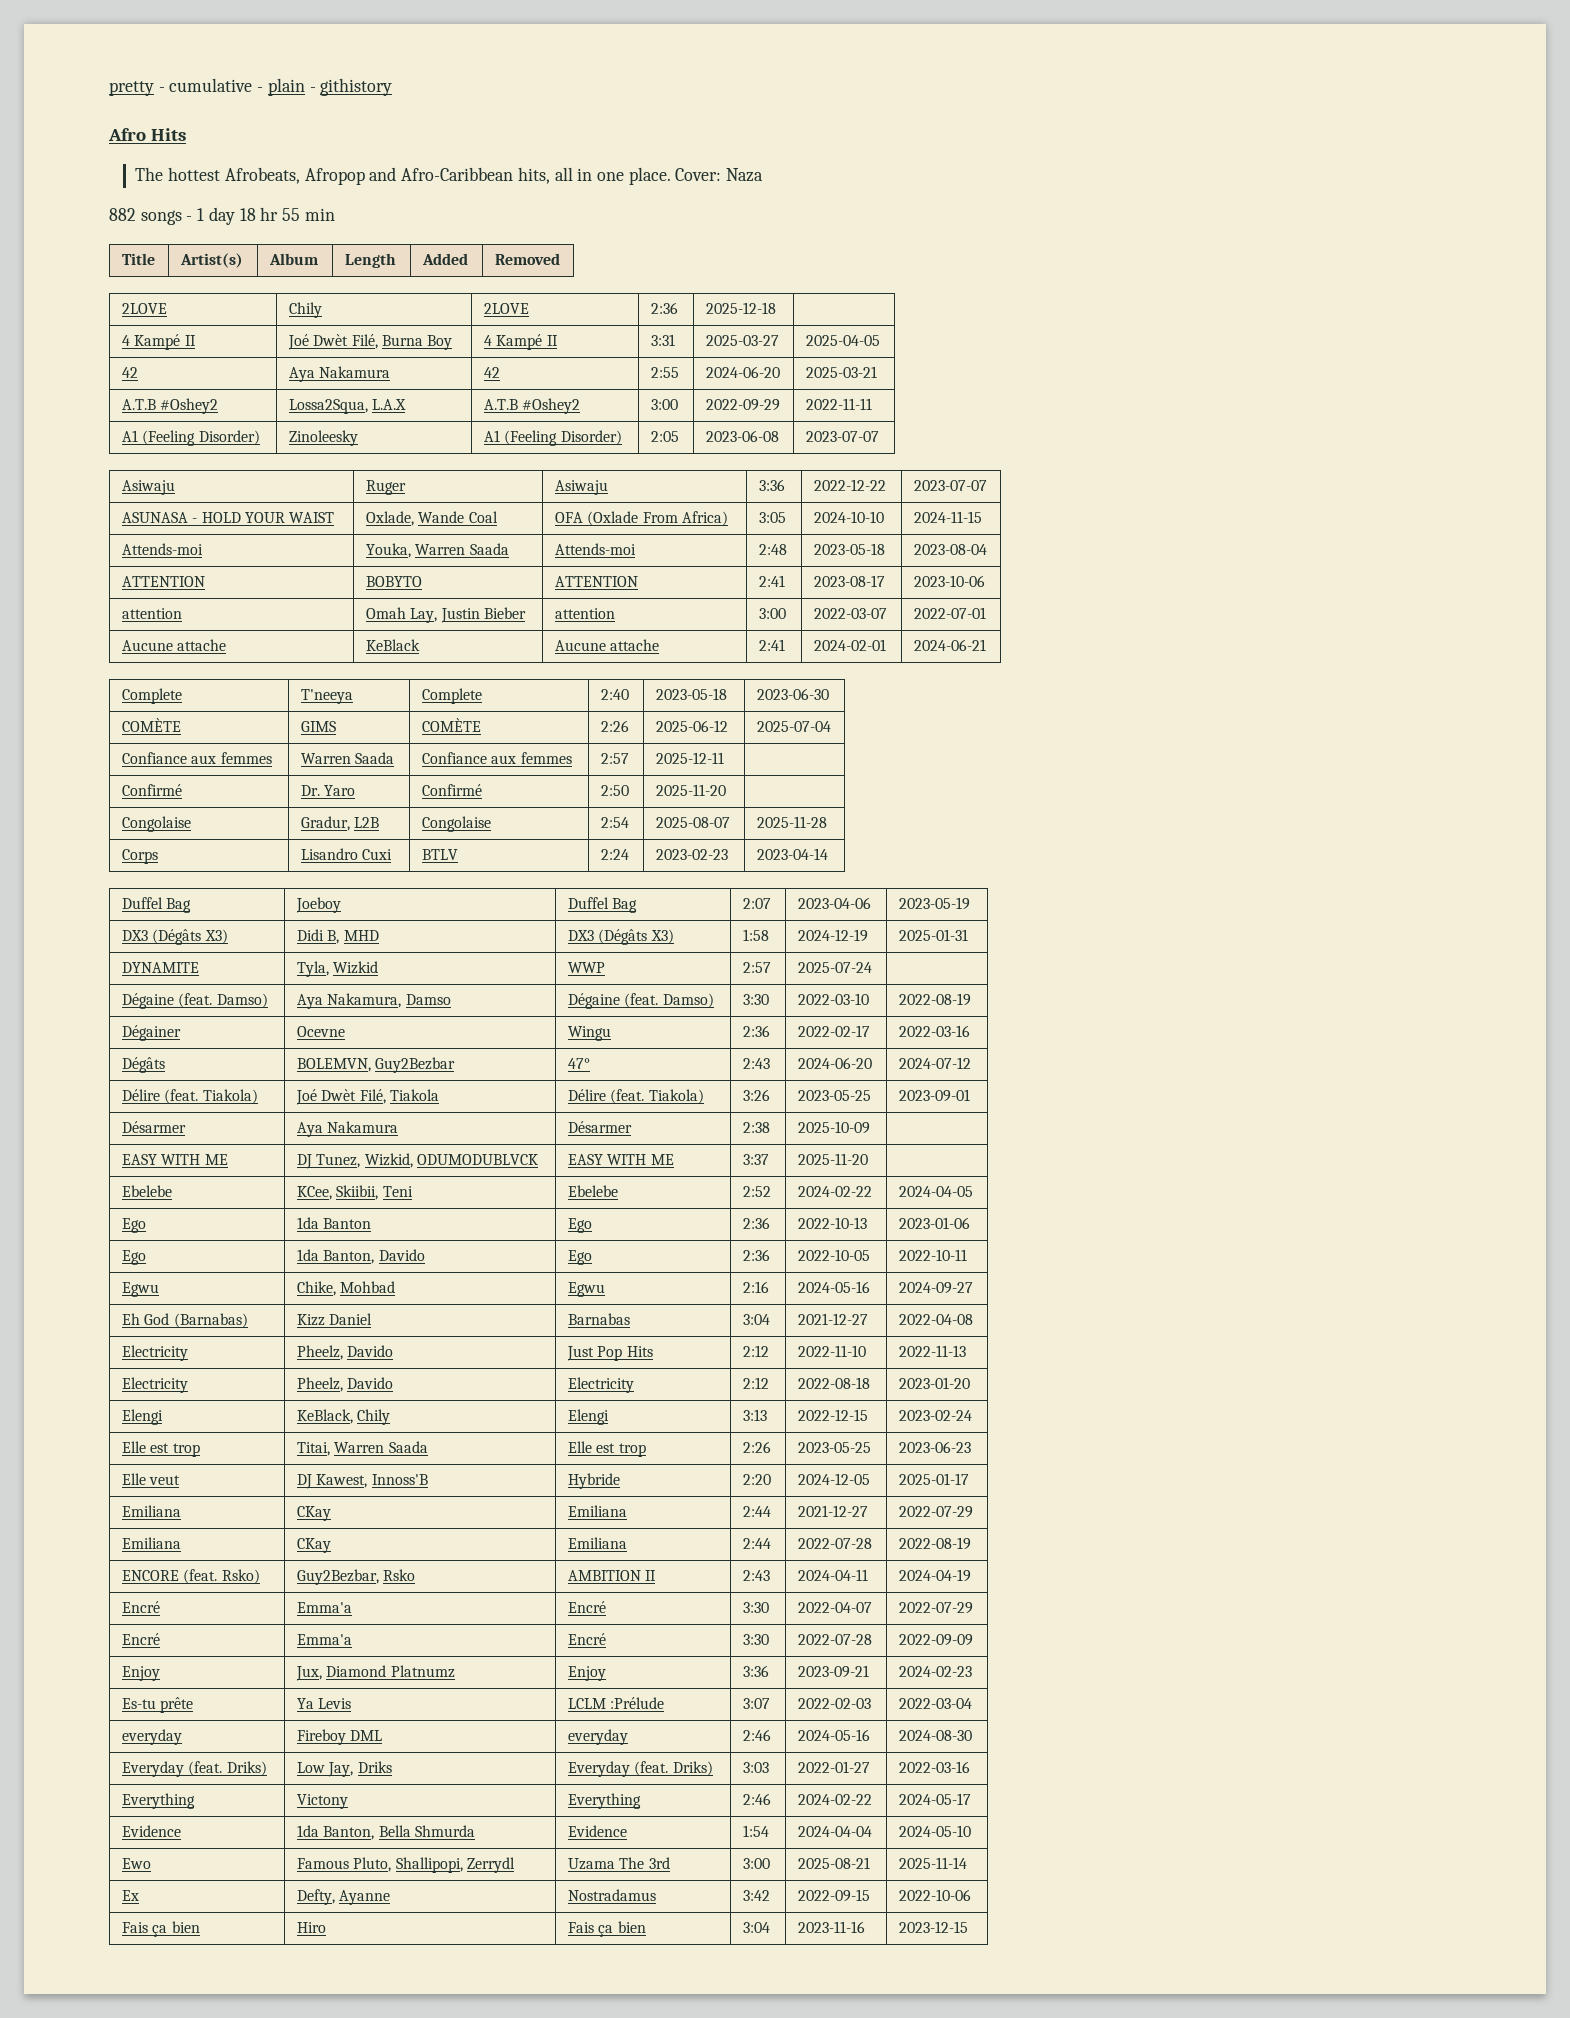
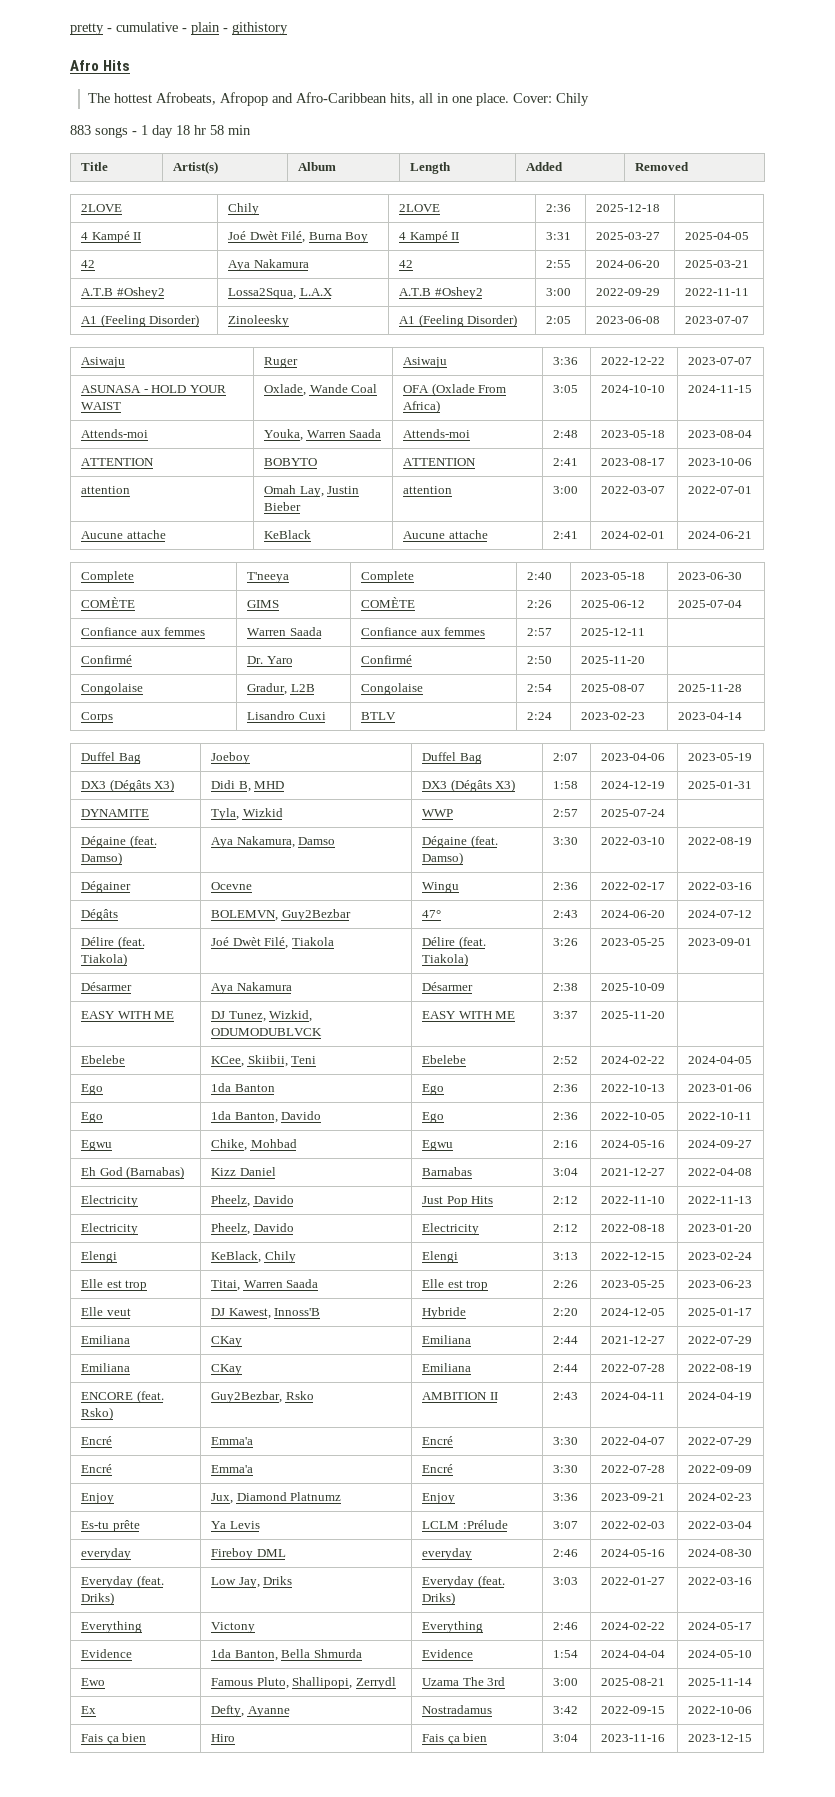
- Cover: Naza
- 882 songs - 1 day 18 hr 55 min
+ Cover: Chily
+ 883 songs - 1 day 18 hr 58 min

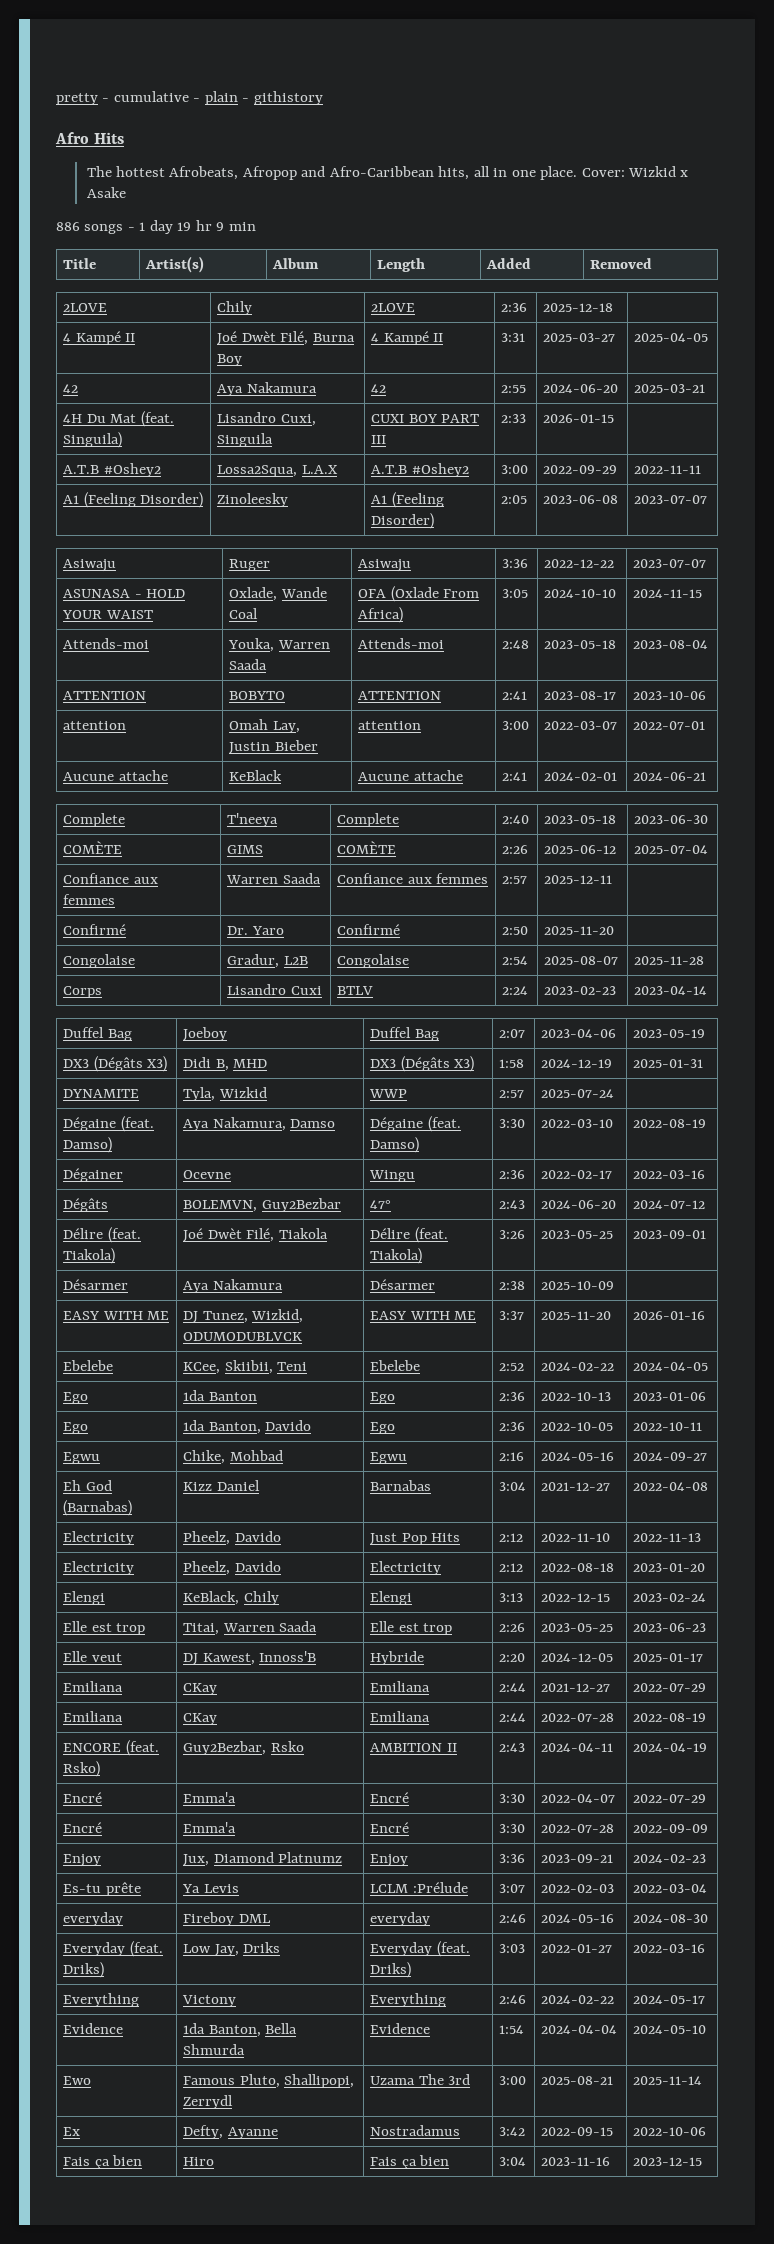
- Cover: Chily
- 883 songs - 1 day 18 hr 58 min
+ Cover: Wizkid x Asake
+ 886 songs - 1 day 19 hr 9 min
+ 4H Du Mat (feat. Singuila) | Lisandro Cuxi, Singuila | CUXI BOY PART III | 2:33 | 2026-01-15 |
- EASY WITH ME | DJ Tunez, Wizkid, ODUMODUBLVCK | EASY WITH ME | 3:37 | 2025-11-20 |
+ EASY WITH ME | DJ Tunez, Wizkid, ODUMODUBLVCK | EASY WITH ME | 3:37 | 2025-11-20 | 2026-01-16

